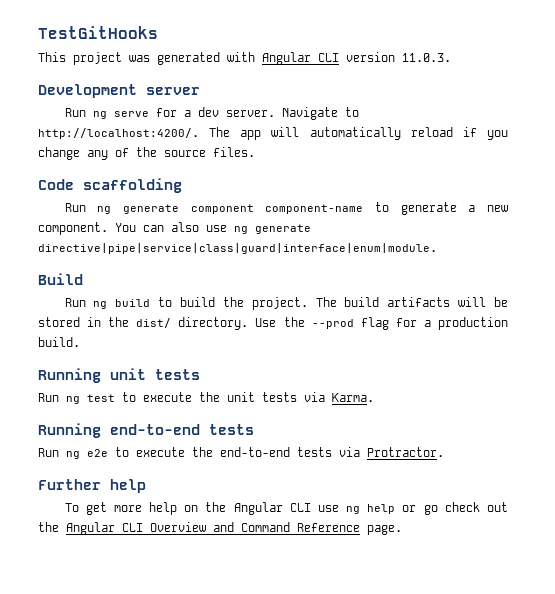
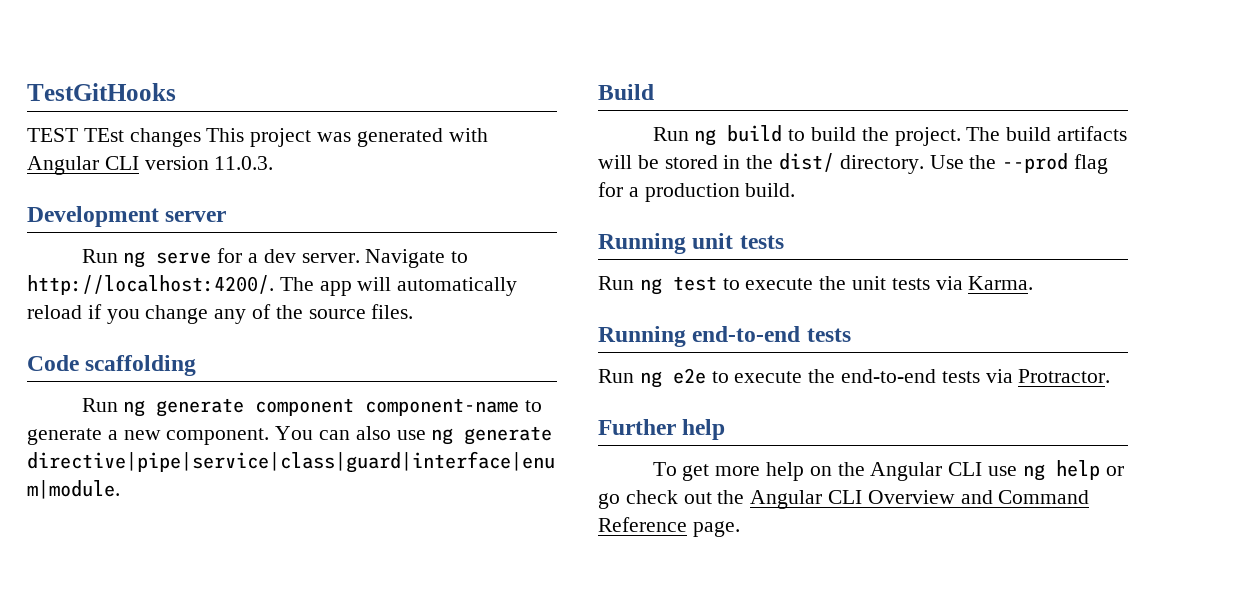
- This project was generated with Angular CLI version 11.0.3.
+ TEST TEst changes This project was generated with Angular CLI version 11.0.3.

